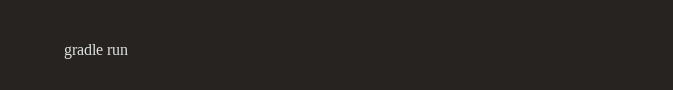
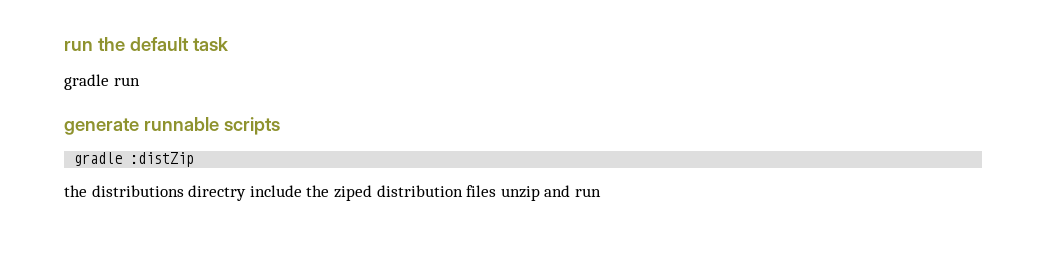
+ run the default task
  gradle run
+ generate runnable scripts
+ gradle :distZip
+ the distributions directry include the ziped distribution files unzip and run

